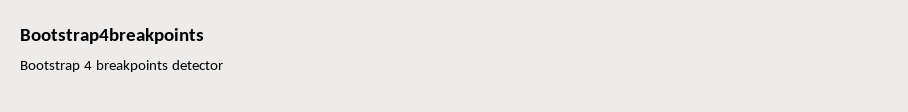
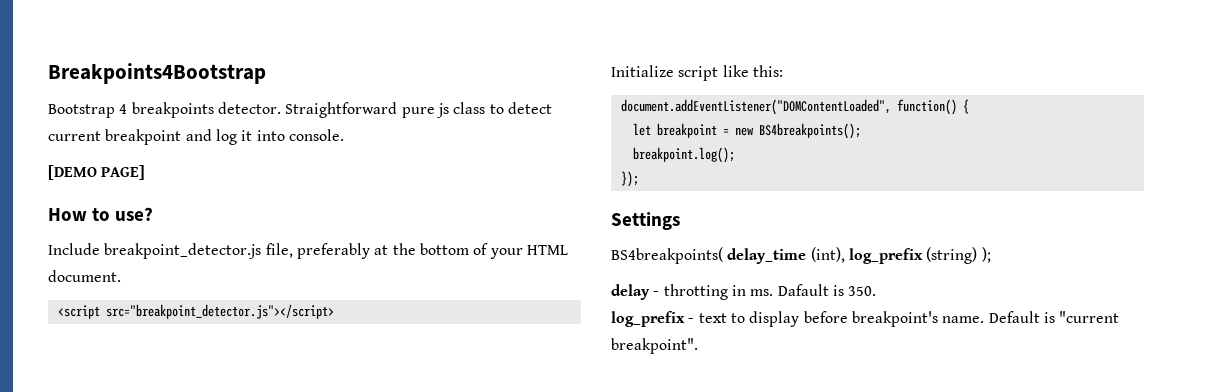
- Bootstrap4breakpoints
+ Breakpoints4Bootstrap
- Bootstrap 4 breakpoints detector
+ Bootstrap 4 breakpoints detector. Straightforward pure js class to detect current breakpoint and log it into console.
+ [DEMO PAGE]
+ How to use?
+ Include breakpoint_detector.js file, preferably at the bottom of your HTML document.
+ <script src="breakpoint_detector.js"></script>
+ Initialize script like this:
+ document.addEventListener("DOMContentLoaded", function() {
+ let breakpoint = new BS4breakpoints();
+ breakpoint.log();
+ });
+ Settings
+ BS4breakpoints( delay_time (int), log_prefix (string) );
+ delay - throtting in ms. Dafault is 350.
+ log_prefix - text to display before breakpoint's name. Default is "current breakpoint".

